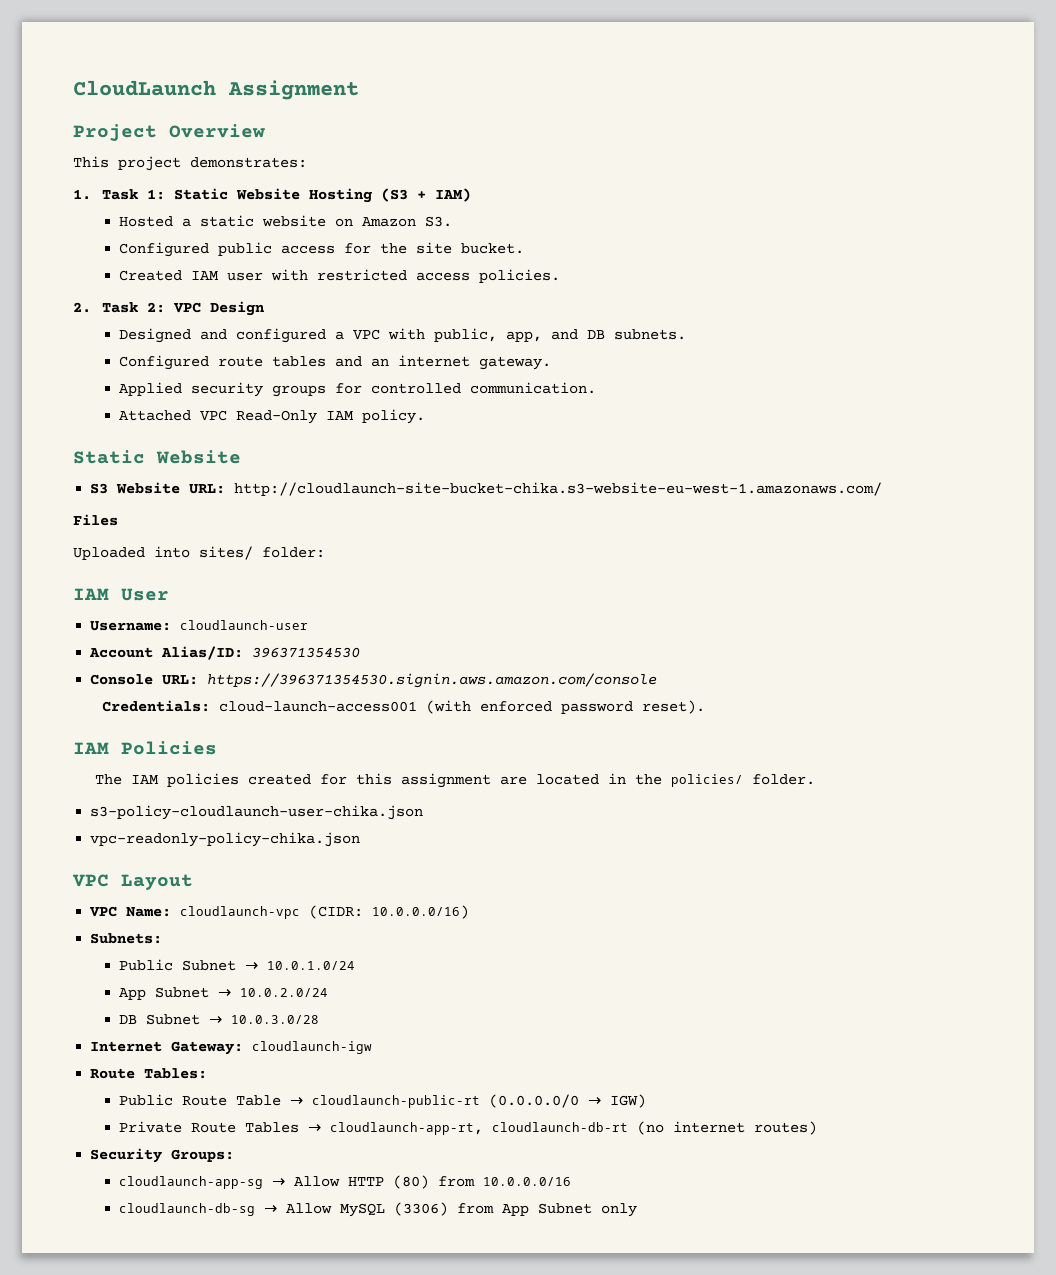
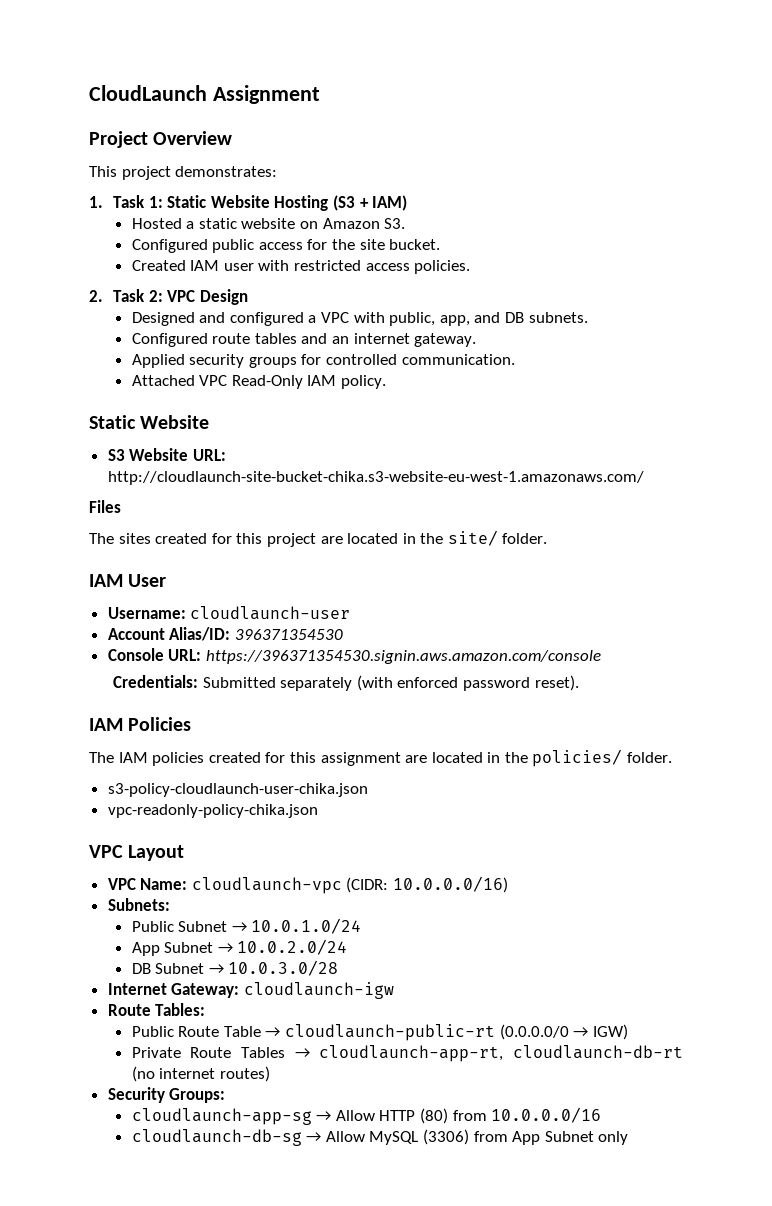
- Uploaded into sites/ folder:
+ The sites created for this project are located in the site/ folder.
- Credentials: cloud-launch-access001 (with enforced password reset).
+ Credentials: Submitted separately (with enforced password reset).

